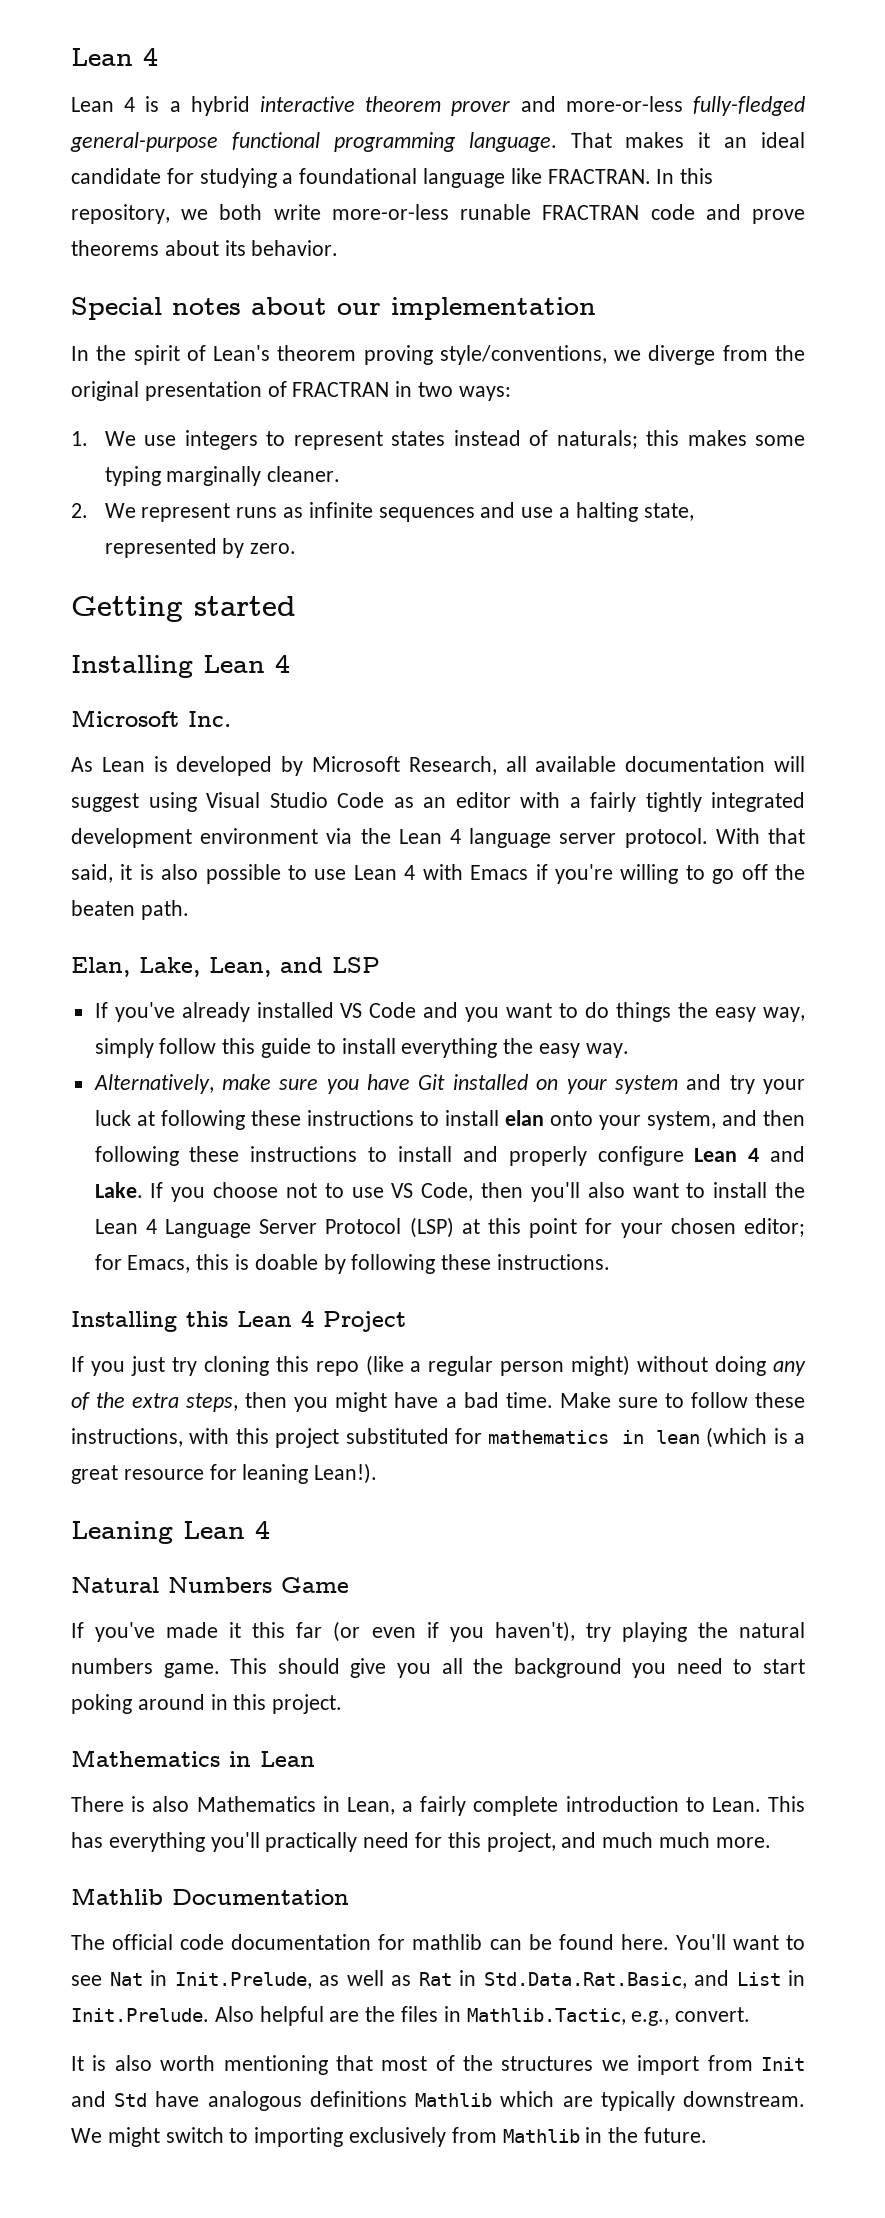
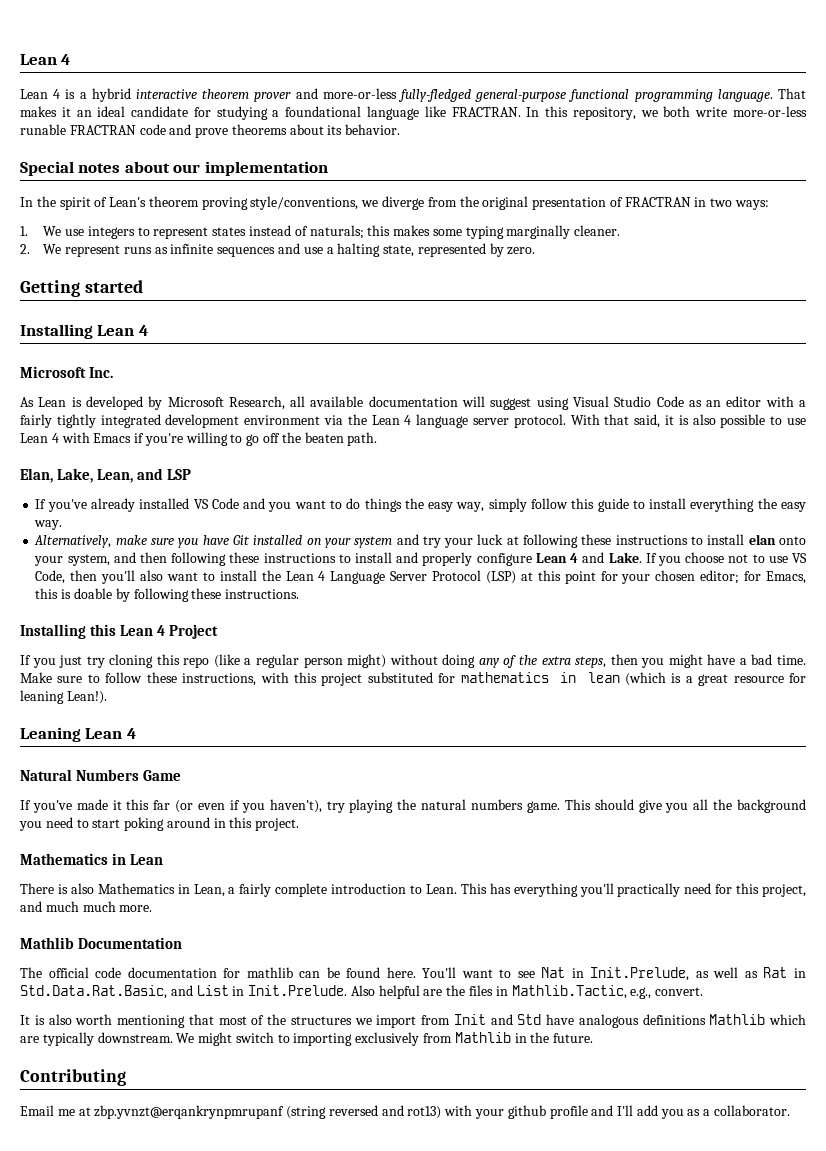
+ Contributing
+ Email me at zbp.yvnzt@erqankrynpmrupanf (string reversed and rot13) with your github profile and I'll add you as a collaborator.

